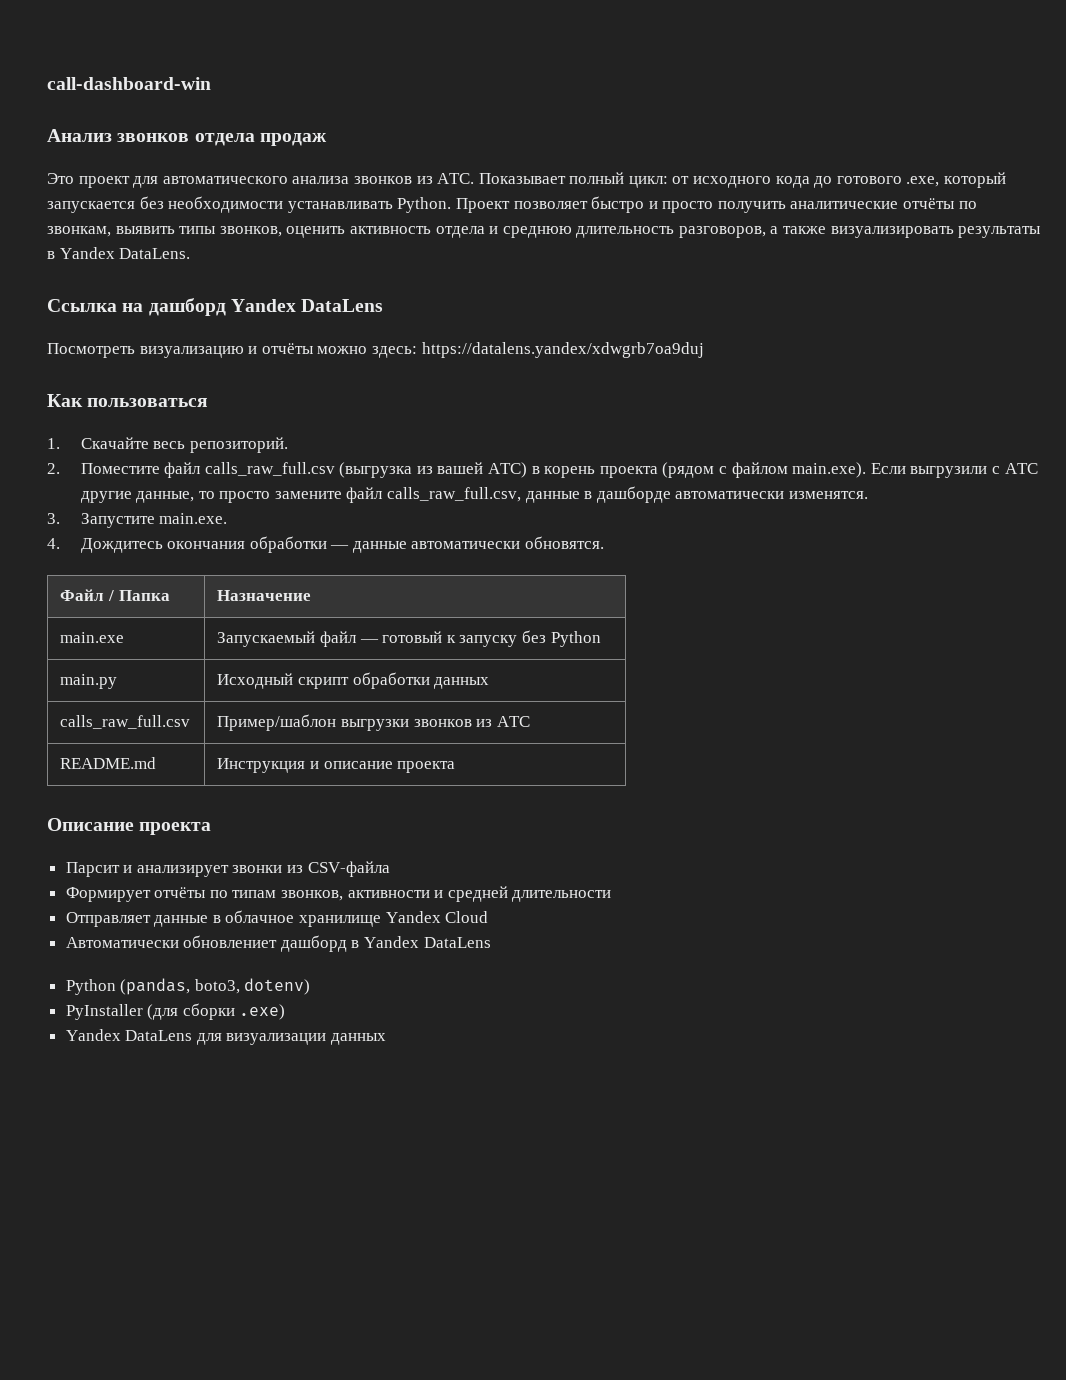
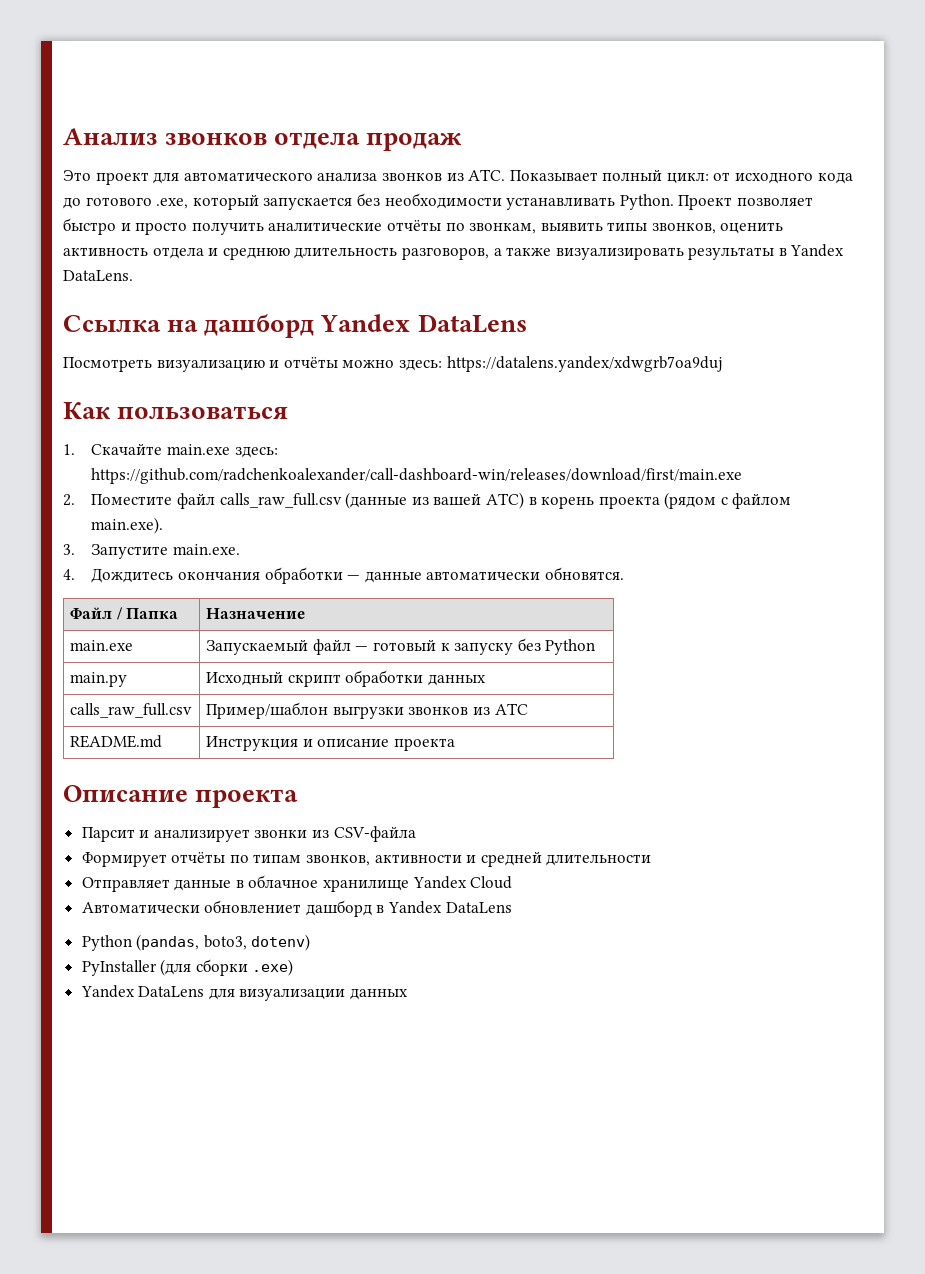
- call-dashboard-win
- 1. Скачайте весь репозиторий.
+ 1. Скачайте main.exe здесь: https://github.com/radchenkoalexander/call-dashboard-win/releases/download/first/main.exe
- 2. Поместите файл calls_raw_full.csv (выгрузка из вашей АТС) в корень проекта (рядом с файлом main.exe). Если выгрузили с АТС другие данные, то просто замените файл calls_raw_full.csv, данные в дашборде автоматически изменятся.
+ 2. Поместите файл calls_raw_full.csv (данные из вашей АТС) в корень проекта (рядом с файлом main.exe).

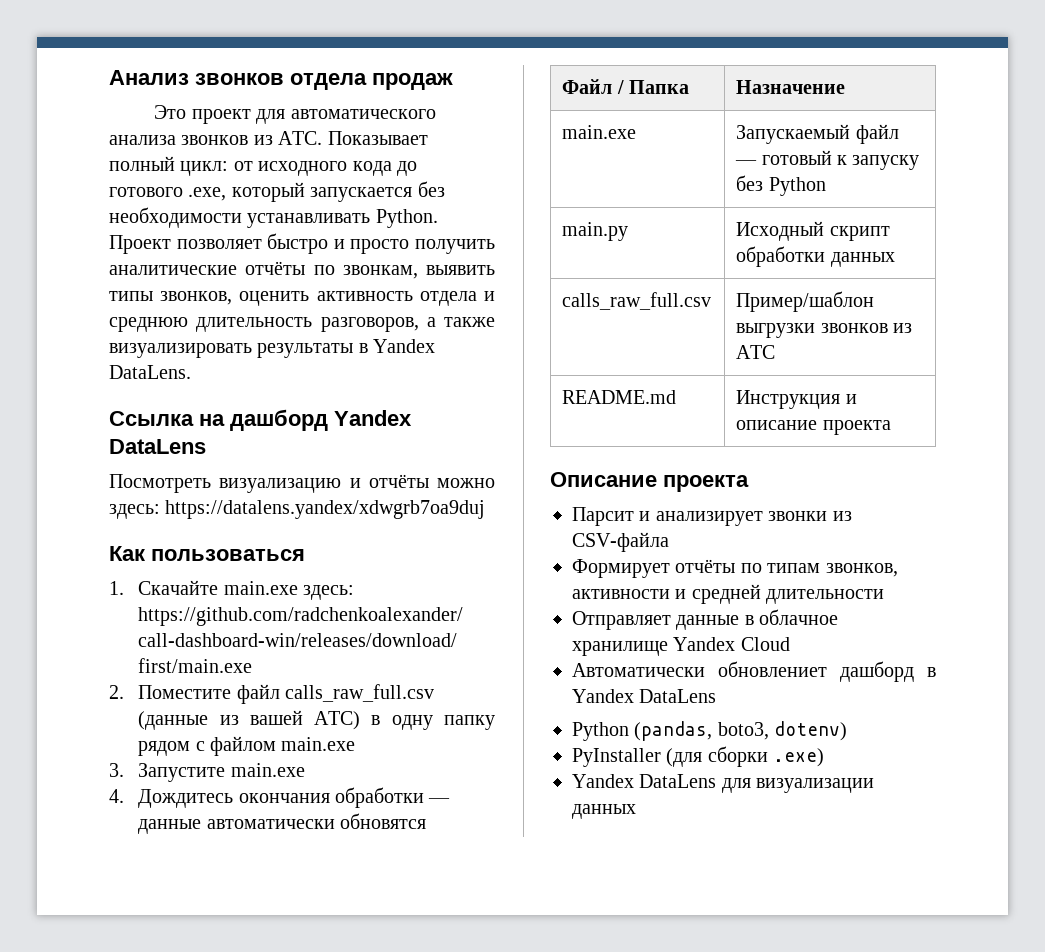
- 2. Поместите файл calls_raw_full.csv (данные из вашей АТС) в корень проекта (рядом с файлом main.exe).
+ 2. Поместите файл calls_raw_full.csv (данные из вашей АТС) в одну папку рядом с файлом main.exe
- 3. Запустите main.exe.
+ 3. Запустите main.exe
- 4. Дождитесь окончания обработки — данные автоматически обновятся.
+ 4. Дождитесь окончания обработки — данные автоматически обновятся

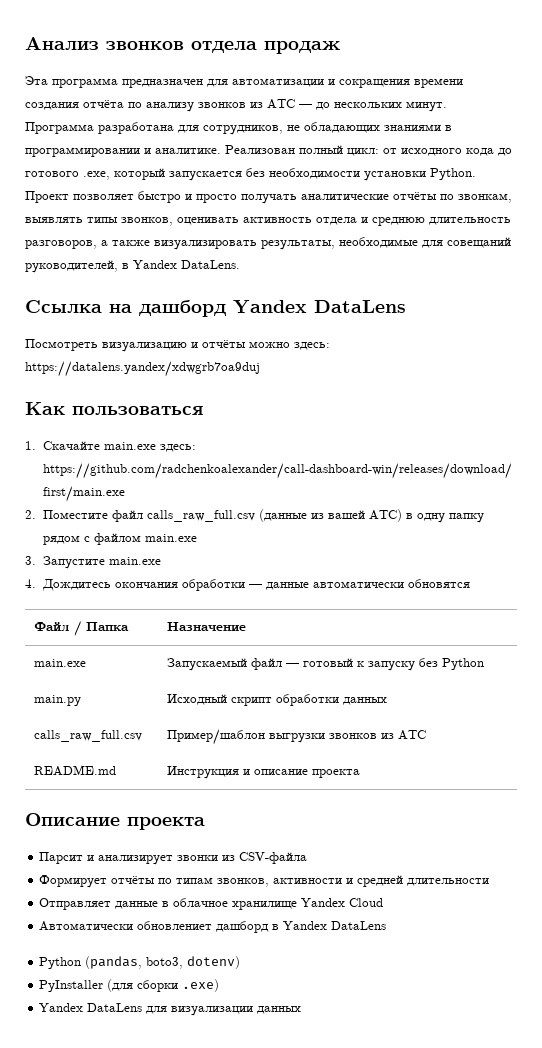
- Это проект для автоматического анализа звонков из АТС. Показывает полный цикл: от исходного кода до готового .exe, который запускается без необходимости устанавливать Python.
+ Эта программа предназначен для автоматизации и сокращения времени создания отчёта по анализу звонков из АТС — до нескольких минут. Программа разработана для сотрудников, не обладающих знаниями в программировании и аналитике. Реализован полный цикл: от исходного кода до готового .exe, который запускается без необходимости установки Python.
- Проект позволяет быстро и просто получить аналитические отчёты по звонкам, выявить типы звонков, оценить активность отдела и среднюю длительность разговоров, а также визуализировать результаты в Yandex DataLens.
+ Проект позволяет быстро и просто получать аналитические отчёты по звонкам, выявлять типы звонков, оценивать активность отдела и среднюю длительность разговоров, а также визуализировать результаты, необходимые для совещаний руководителей, в Yandex DataLens.

